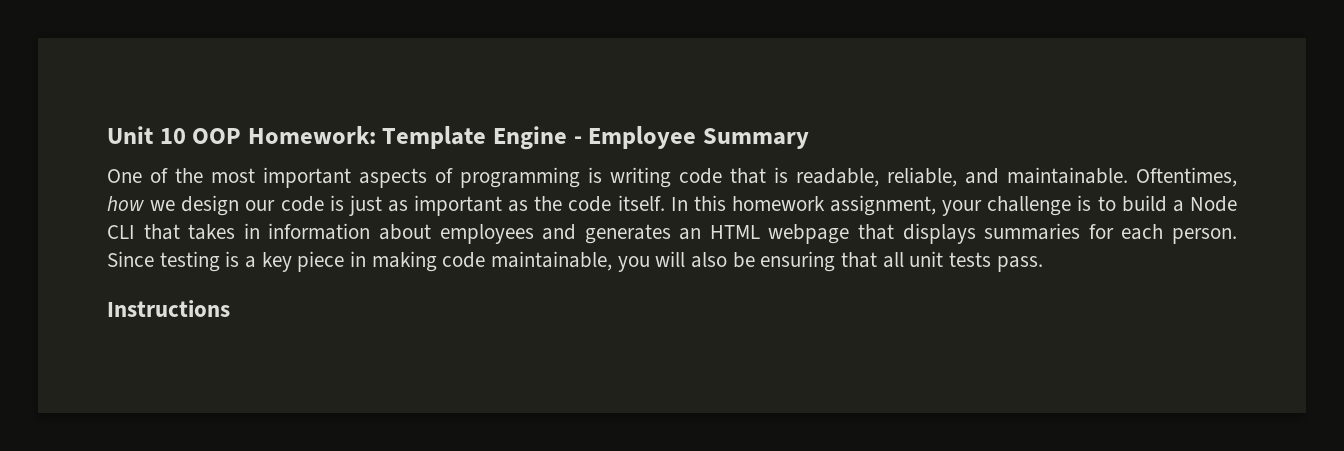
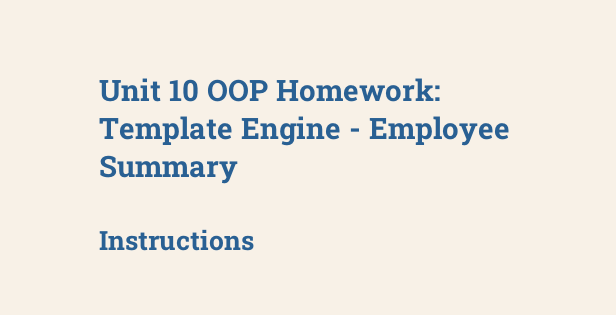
- One of the most important aspects of programming is writing code that is readable, reliable, and maintainable. Oftentimes, how we design our code is just as important as the code itself. In this homework assignment, your challenge is to build a Node CLI that takes in information about employees and generates an HTML webpage that displays summaries for each person. Since testing is a key piece in making code maintainable, you will also be ensuring that all unit tests pass.

